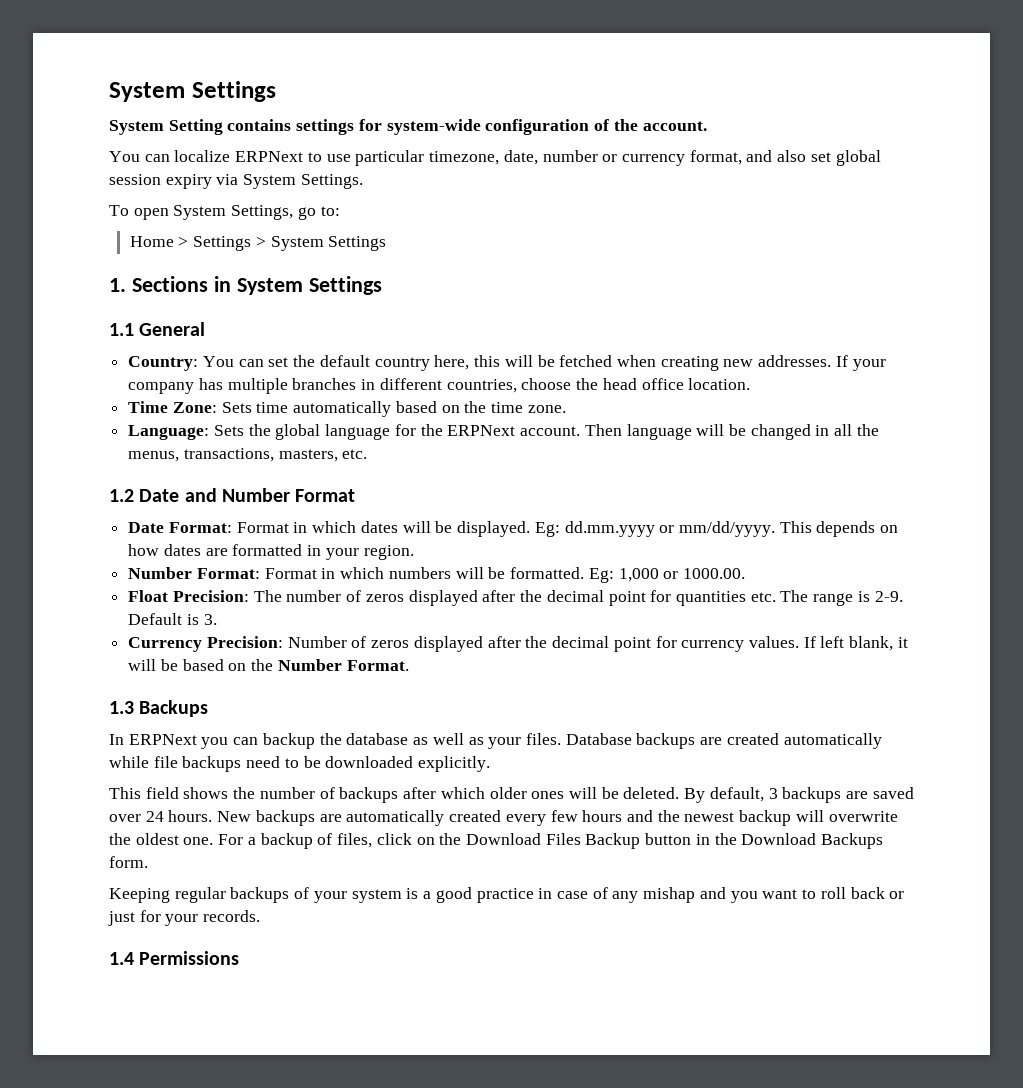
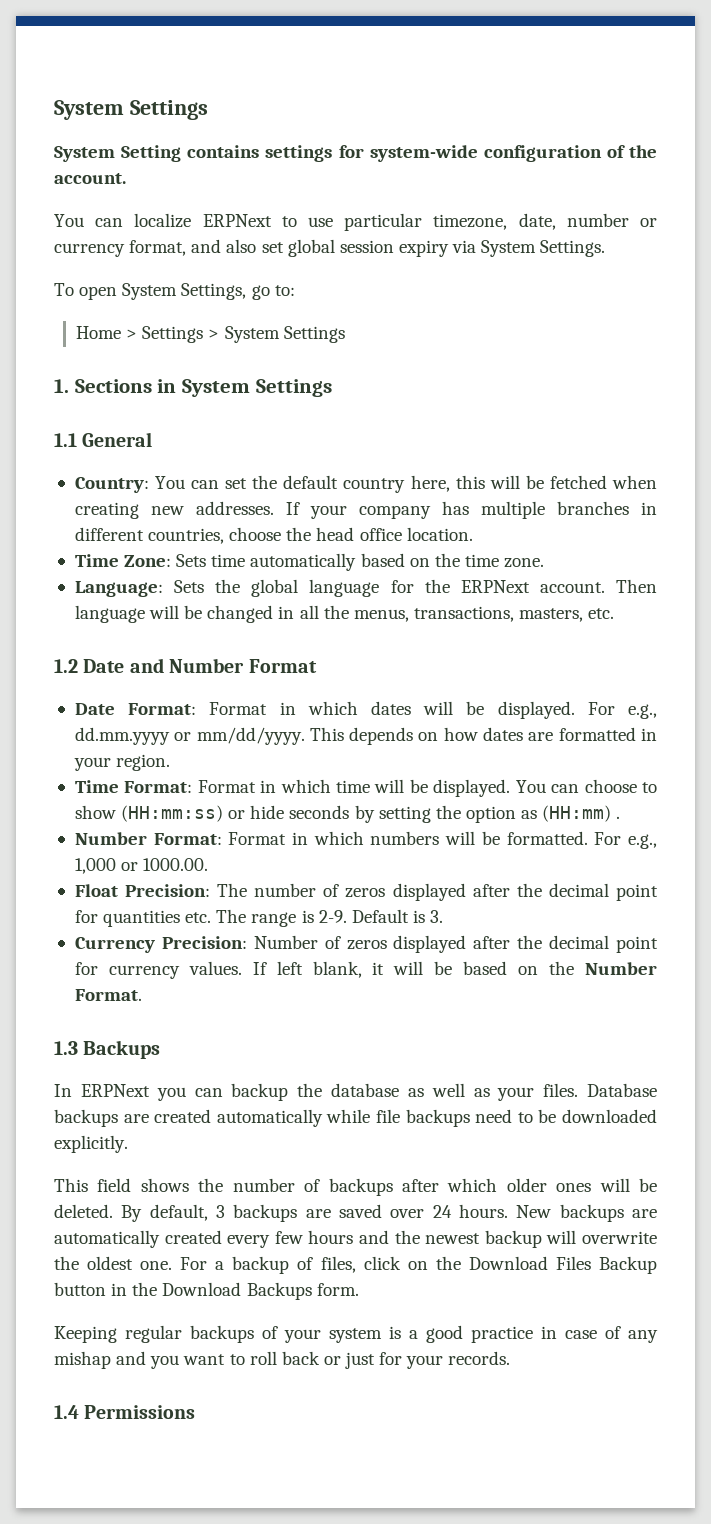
- Eg: dd.mm.yyyy or mm/dd/yyyy.
+ For e.g., dd.mm.yyyy or mm/dd/yyyy.
+ Time Format: Format in which time will be displayed. You can choose to show (HH:mm:ss) or hide seconds by setting the option as (HH:mm) .
- Eg: 1,000 or 1000.00.
+ For e.g., 1,000 or 1000.00.

